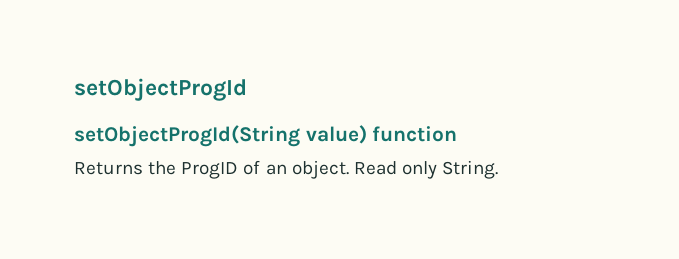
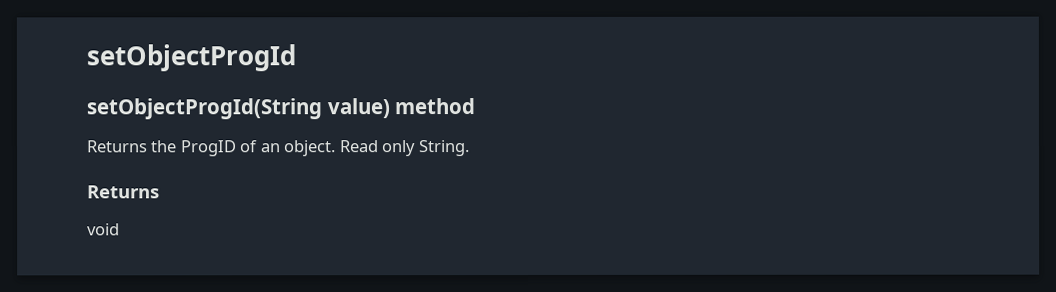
- setObjectProgId(String value) function
+ setObjectProgId(String value) method
  Read only String.
+ Returns
+ void

